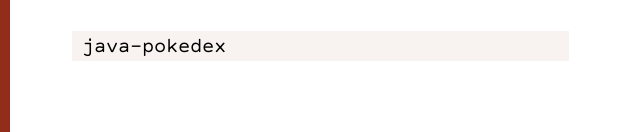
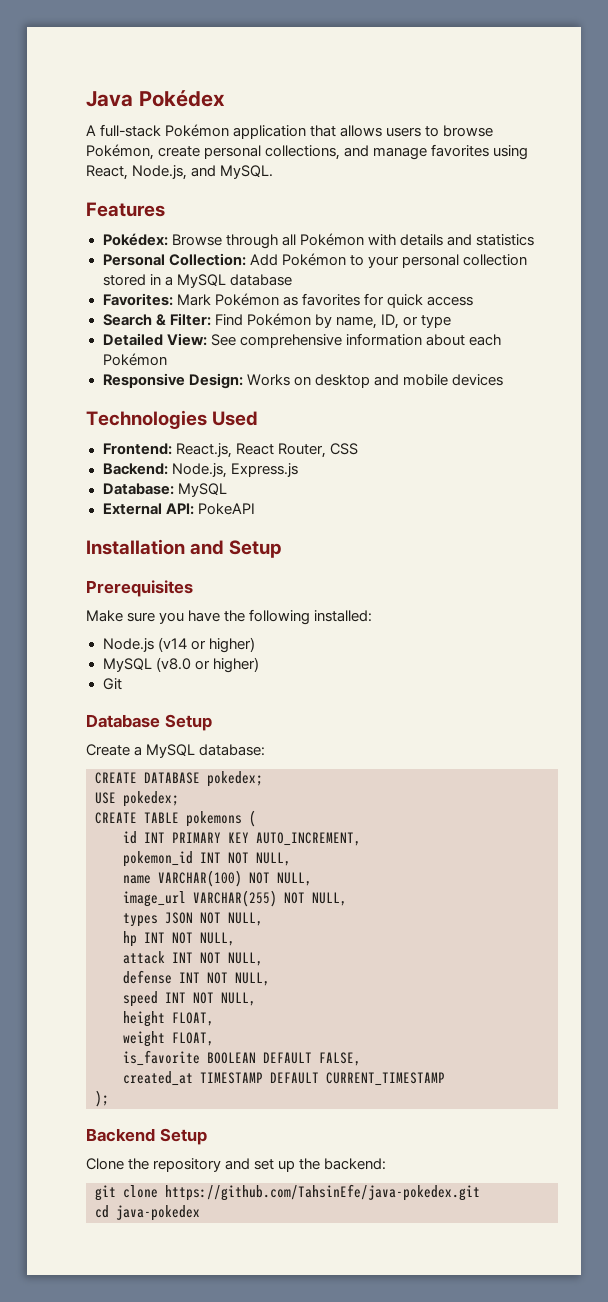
- java-pokedex
+ Java Pokédex
+ A full-stack Pokémon application that allows users to browse Pokémon, create personal collections, and manage favorites using React, Node.js, and MySQL.
+ Features
+ Pokédex: Browse through all Pokémon with details and statistics
+ Personal Collection: Add Pokémon to your personal collection stored in a MySQL database
+ Favorites: Mark Pokémon as favorites for quick access
+ Search & Filter: Find Pokémon by name, ID, or type
+ Detailed View: See comprehensive information about each Pokémon
+ Responsive Design: Works on desktop and mobile devices
+ Technologies Used
+ Frontend: React.js, React Router, CSS
+ Backend: Node.js, Express.js
+ Database: MySQL
+ External API: PokeAPI
+ Installation and Setup
+ Prerequisites
+ Make sure you have the following installed:
+ Node.js (v14 or higher)
+ MySQL (v8.0 or higher)
+ Git
+ Database Setup
+ Create a MySQL database:
+ CREATE DATABASE pokedex;
+ USE pokedex;
+ CREATE TABLE pokemons (
+ id INT PRIMARY KEY AUTO_INCREMENT,
+ pokemon_id INT NOT NULL,
+ name VARCHAR(100) NOT NULL,
+ image_url VARCHAR(255) NOT NULL,
+ types JSON NOT NULL,
+ hp INT NOT NULL,
+ attack INT NOT NULL,
+ defense INT NOT NULL,
+ speed INT NOT NULL,
+ height FLOAT,
+ weight FLOAT,
+ is_favorite BOOLEAN DEFAULT FALSE,
+ created_at TIMESTAMP DEFAULT CURRENT_TIMESTAMP
+ );
+ Backend Setup
+ Clone the repository and set up the backend:
+ git clone https://github.com/TahsinEfe/java-pokedex.git
+ cd java-pokedex

